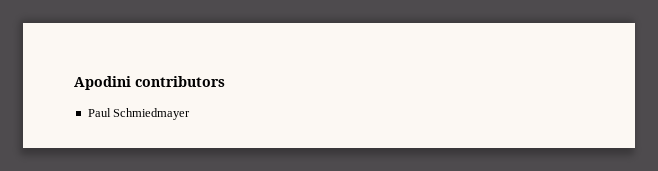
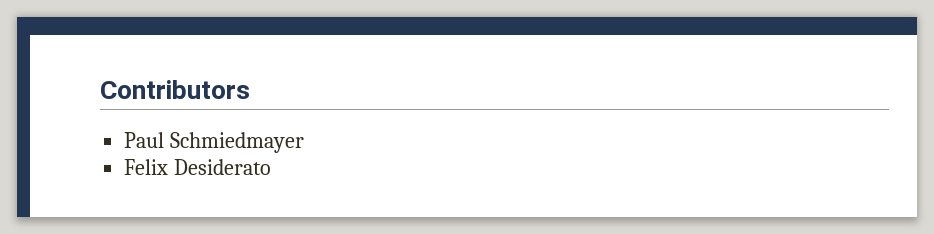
- Apodini contributors
+ Contributors
+ Felix Desiderato

